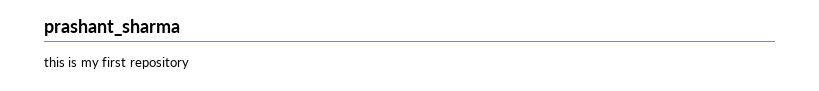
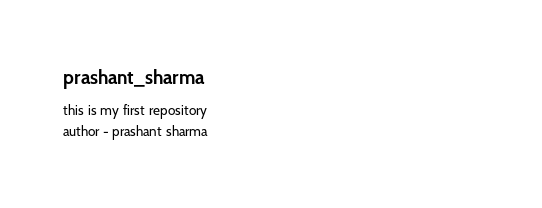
+ author - prashant sharma

